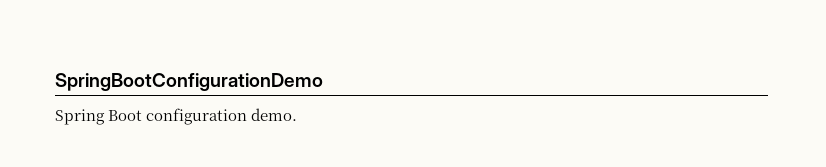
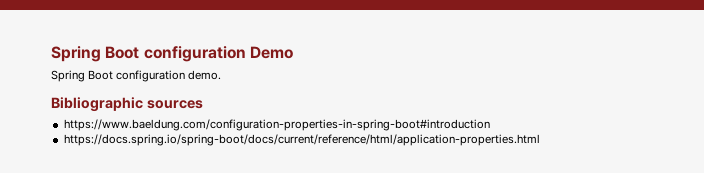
- SpringBootConfigurationDemo
+ Spring Boot configuration Demo
+ Bibliographic sources
+ https://www.baeldung.com/configuration-properties-in-spring-boot#introduction
+ https://docs.spring.io/spring-boot/docs/current/reference/html/application-properties.html

